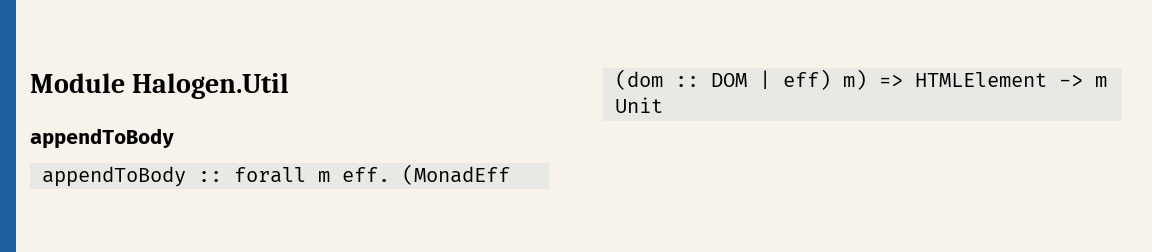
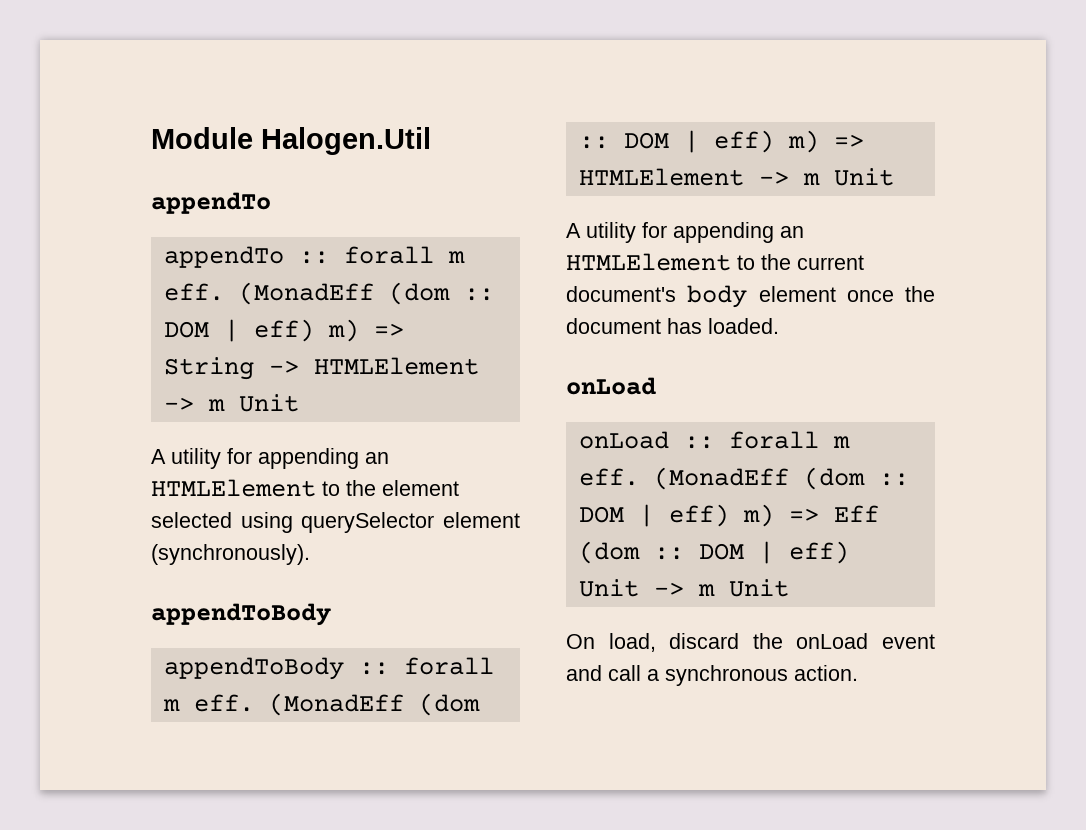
  Module Halogen.Util
+ appendTo
+ appendTo :: forall m eff. (MonadEff (dom :: DOM | eff) m) => String -> HTMLElement -> m Unit
+ A utility for appending an HTMLElement to the element selected using querySelector element (synchronously).
+ A utility for appending an HTMLElement to the current document's body element once the document has loaded.
+ onLoad
+ onLoad :: forall m eff. (MonadEff (dom :: DOM | eff) m) => Eff (dom :: DOM | eff) Unit -> m Unit
+ On load, discard the onLoad event and call a synchronous action.

